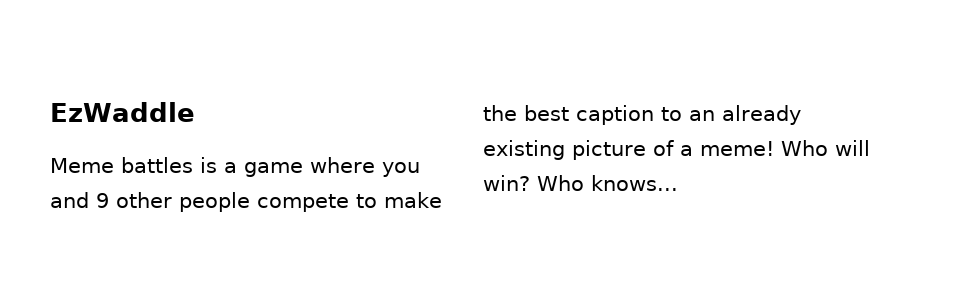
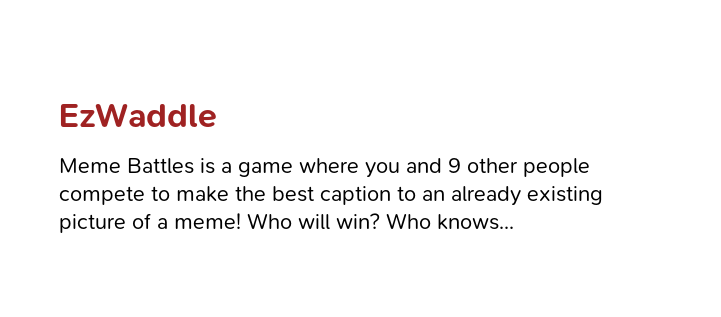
- Meme battles is a game where you and 9 other people compete to make the best caption to an already existing picture of a meme!
+ Meme Battles is a game where you and 9 other people compete to make the best caption to an already existing picture of a meme!

